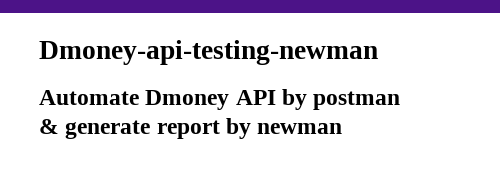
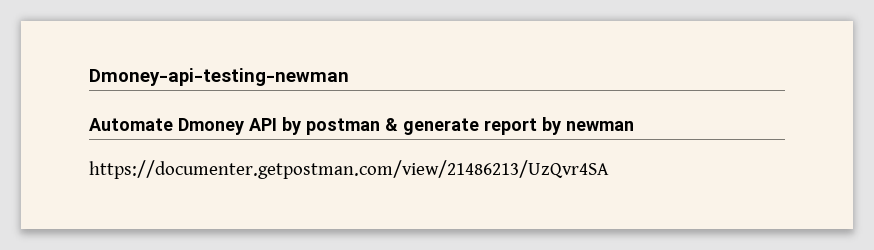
+ https://documenter.getpostman.com/view/21486213/UzQvr4SA

